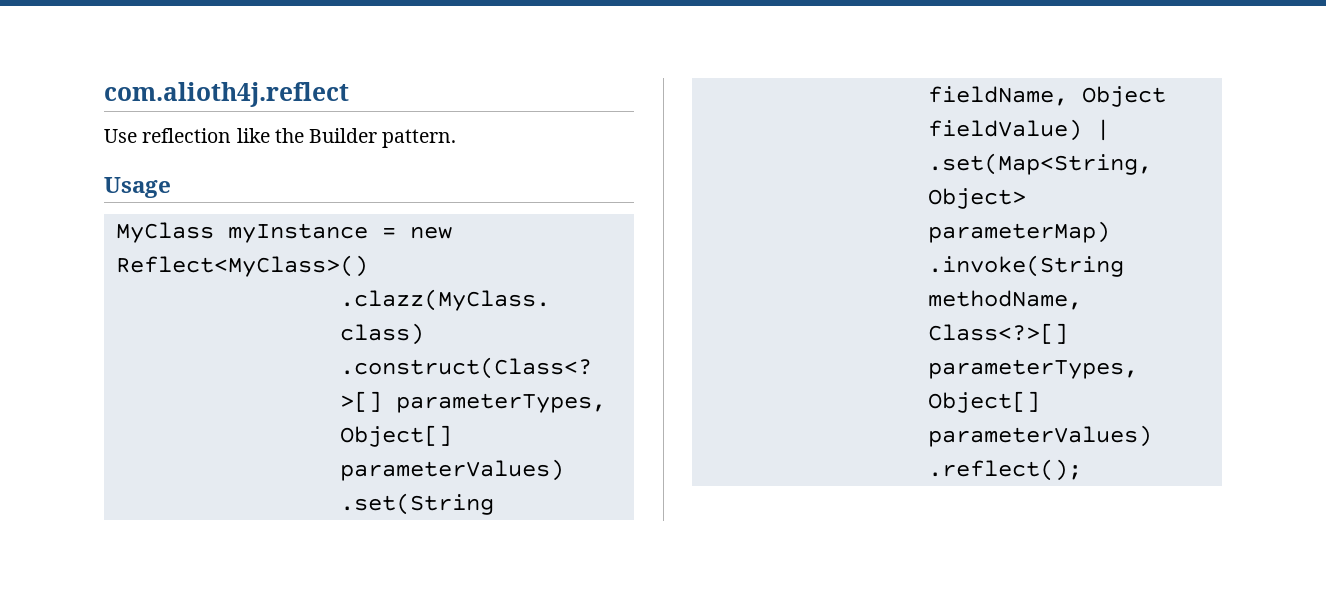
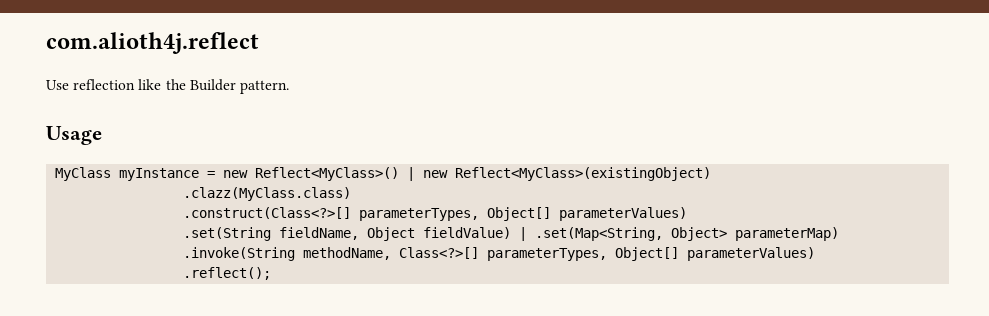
- MyClass myInstance = new Reflect<MyClass>()
+ MyClass myInstance = new Reflect<MyClass>() | new Reflect<MyClass>(existingObject)

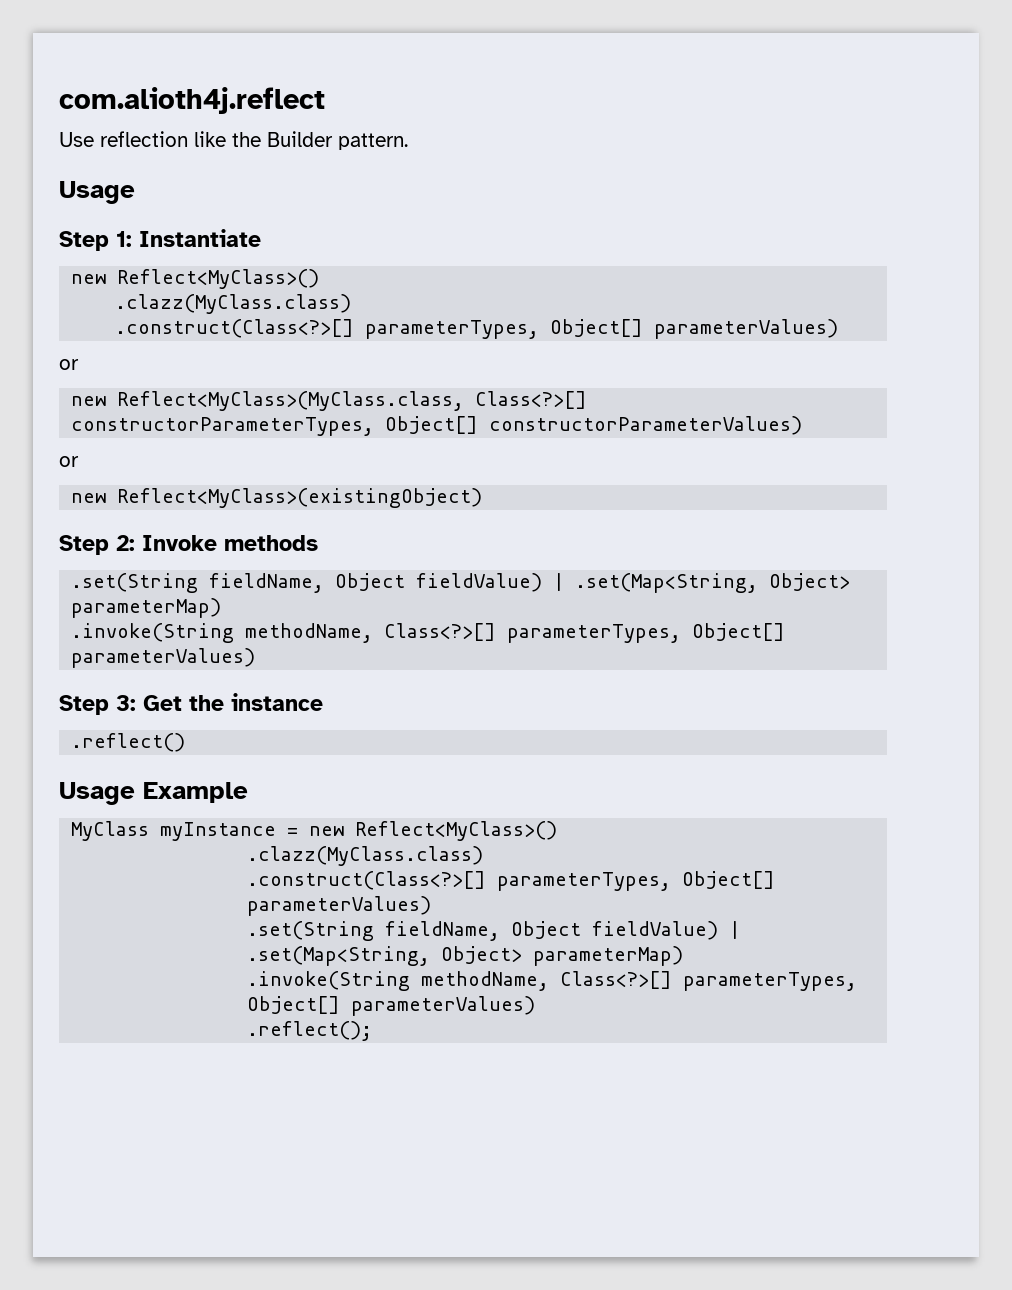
+ Step 1: Instantiate
+ new Reflect<MyClass>()
+ .clazz(MyClass.class)
+ .construct(Class<?>[] parameterTypes, Object[] parameterValues)
+ or
+ new Reflect<MyClass>(MyClass.class, Class<?>[] constructorParameterTypes, Object[] constructorParameterValues)
+ or
+ new Reflect<MyClass>(existingObject)
+ Step 2: Invoke methods
+ .set(String fieldName, Object fieldValue) | .set(Map<String, Object> parameterMap)
+ .invoke(String methodName, Class<?>[] parameterTypes, Object[] parameterValues)
+ Step 3: Get the instance
+ .reflect()
+ Usage Example
- MyClass myInstance = new Reflect<MyClass>() | new Reflect<MyClass>(existingObject)
+ MyClass myInstance = new Reflect<MyClass>()

